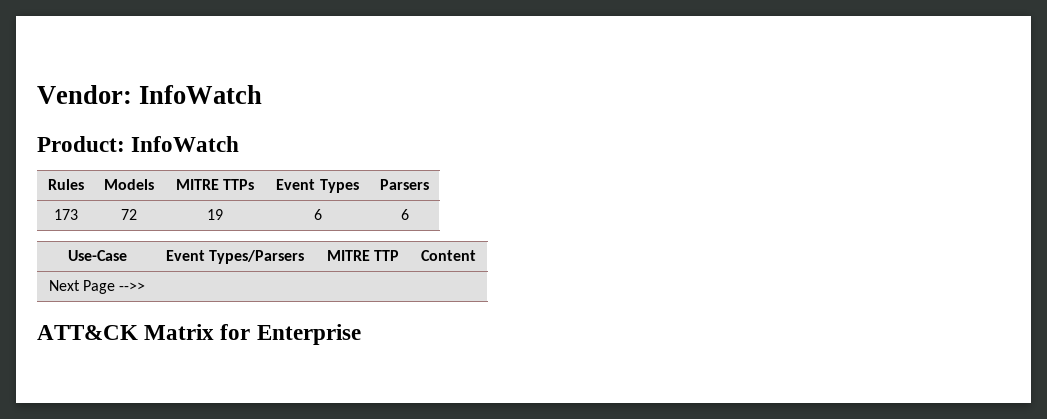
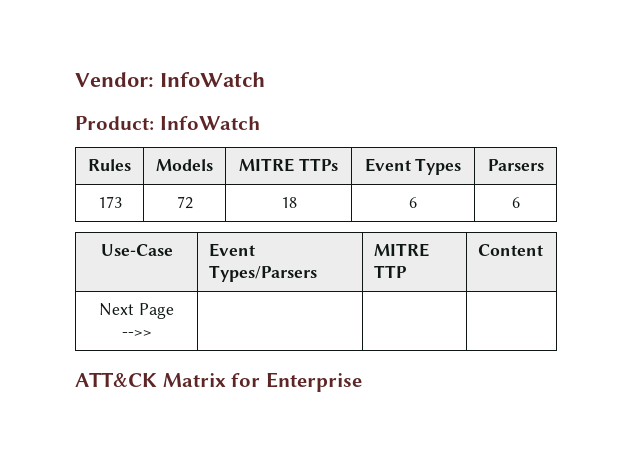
- 173 | 72 | 19 | 6 | 6
+ 173 | 72 | 18 | 6 | 6

